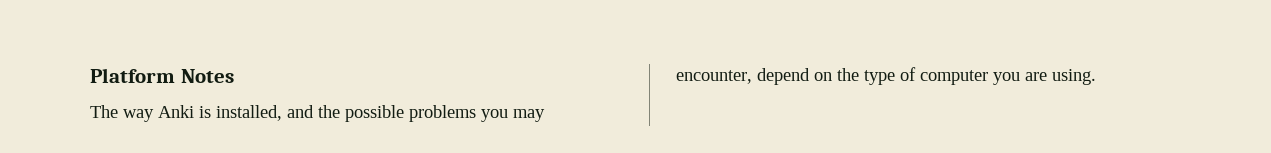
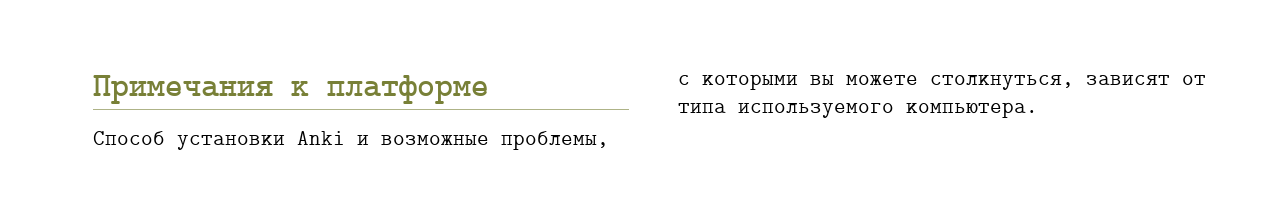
- Platform Notes
- The way Anki is installed, and the possible problems you may encounter, depend on the type of computer you are using.
+ Примечания к платформе
+ Способ установки Anki и возможные проблемы, с которыми вы можете столкнуться, зависят от типа используемого компьютера.

